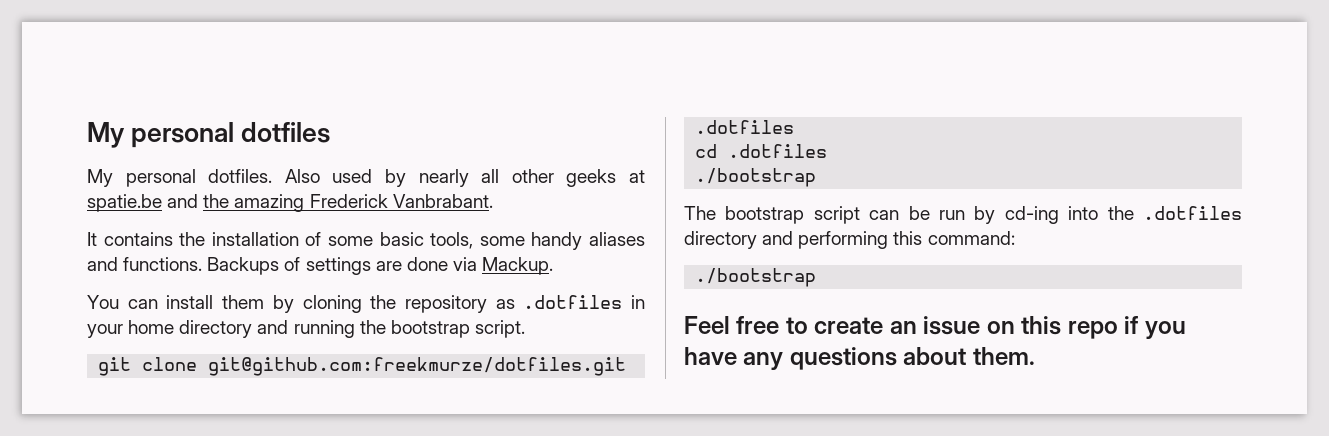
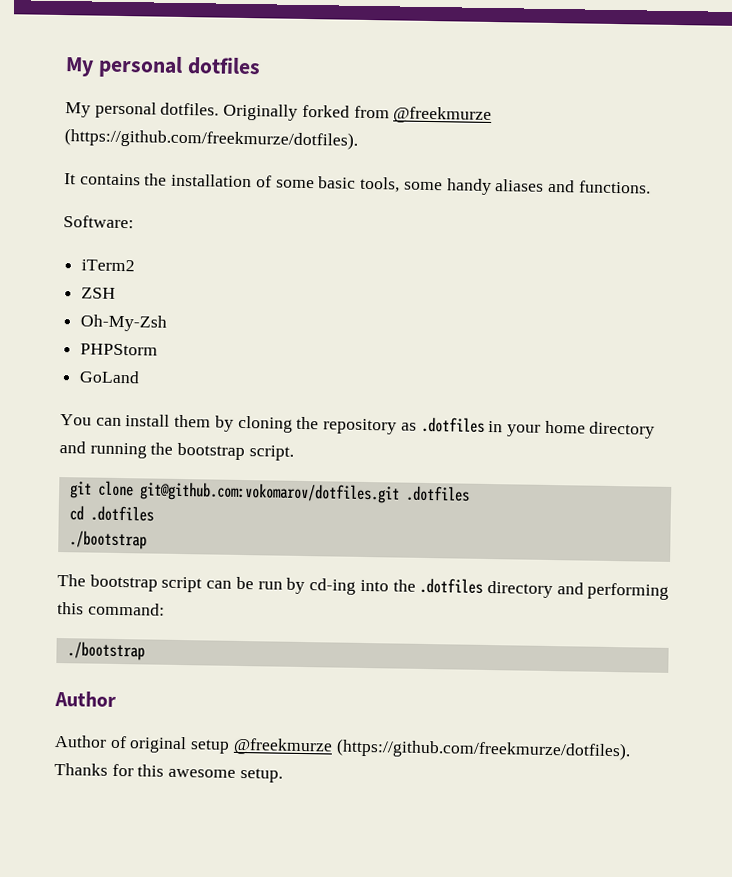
- Also used by nearly all other geeks at spatie.be and the amazing Frederick Vanbrabant.
+ Originally forked from @freekmurze (https://github.com/freekmurze/dotfiles).
- It contains the installation of some basic tools, some handy aliases and functions. Backups of settings are done via Mackup.
+ It contains the installation of some basic tools, some handy aliases and functions.
+ Software:
+ iTerm2
+ ZSH
+ Oh-My-Zsh
+ PHPStorm
+ GoLand
- git clone git@github.com:freekmurze/dotfiles.git .dotfiles
+ git clone git@github.com:vokomarov/dotfiles.git .dotfiles
  The bootstrap script can be run by cd-ing into the .dotfiles directory and performing this command:
  ./bootstrap
- Feel free to create an issue on this repo if you have any questions about them.
+ Author
+ Author of original setup @freekmurze (https://github.com/freekmurze/dotfiles). Thanks for this awesome setup.

